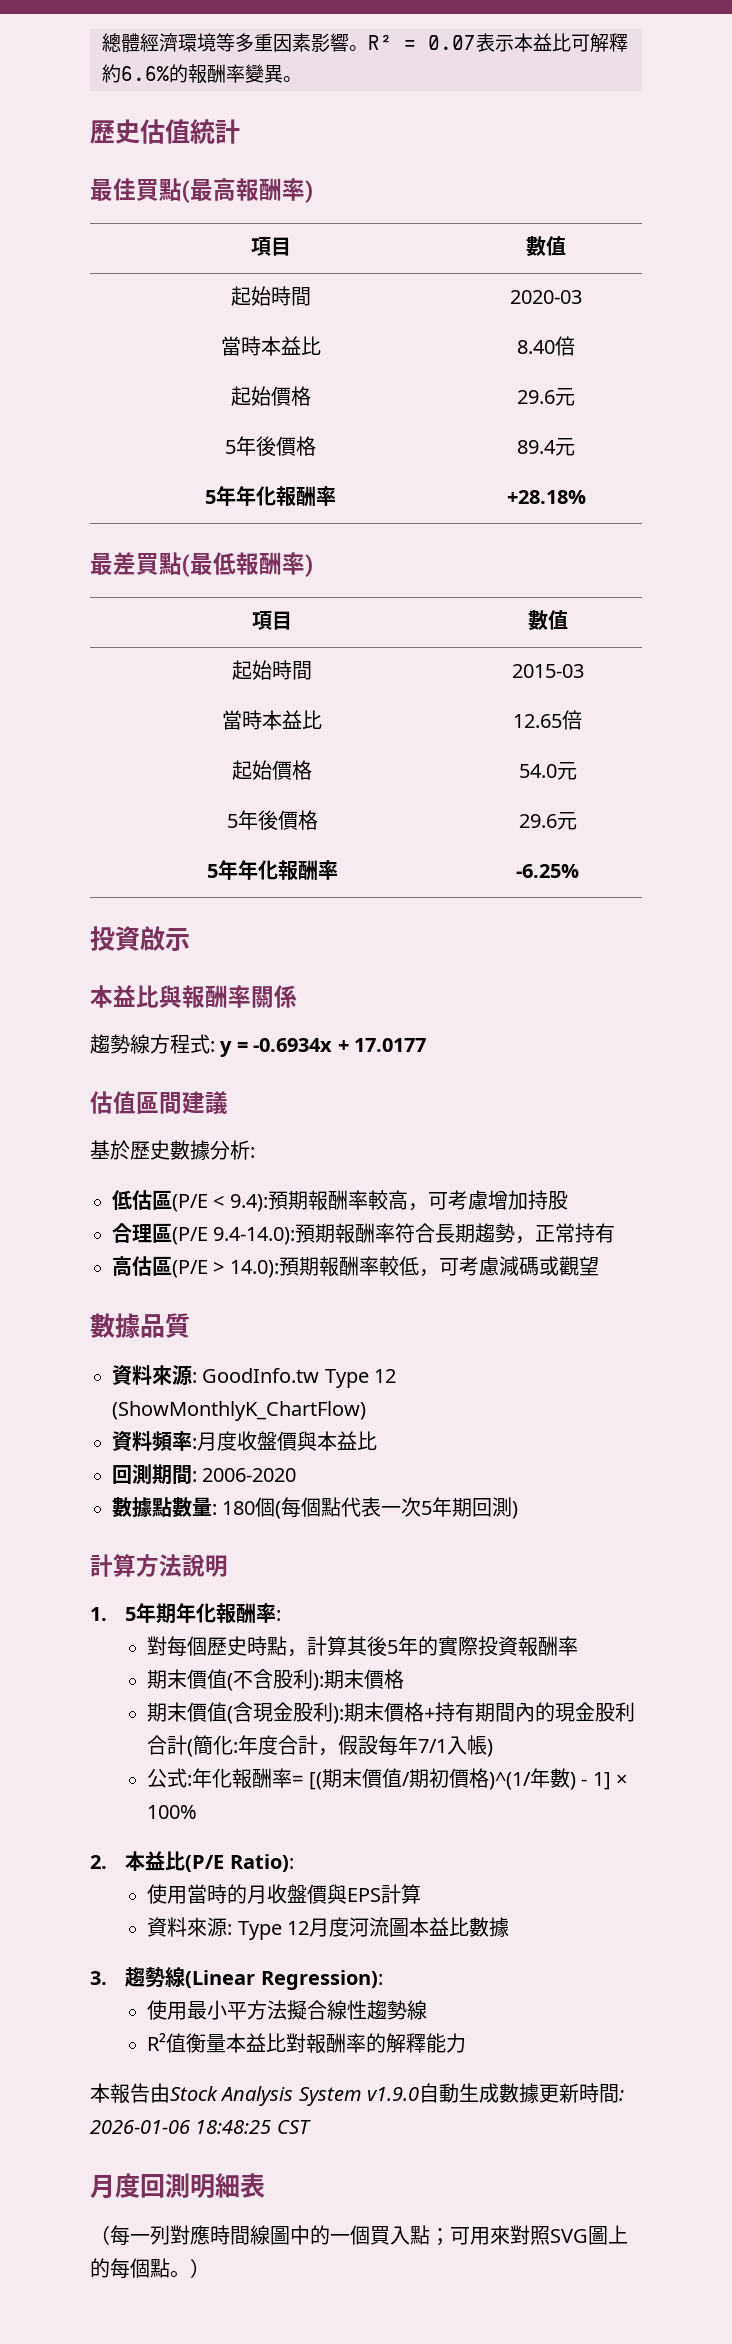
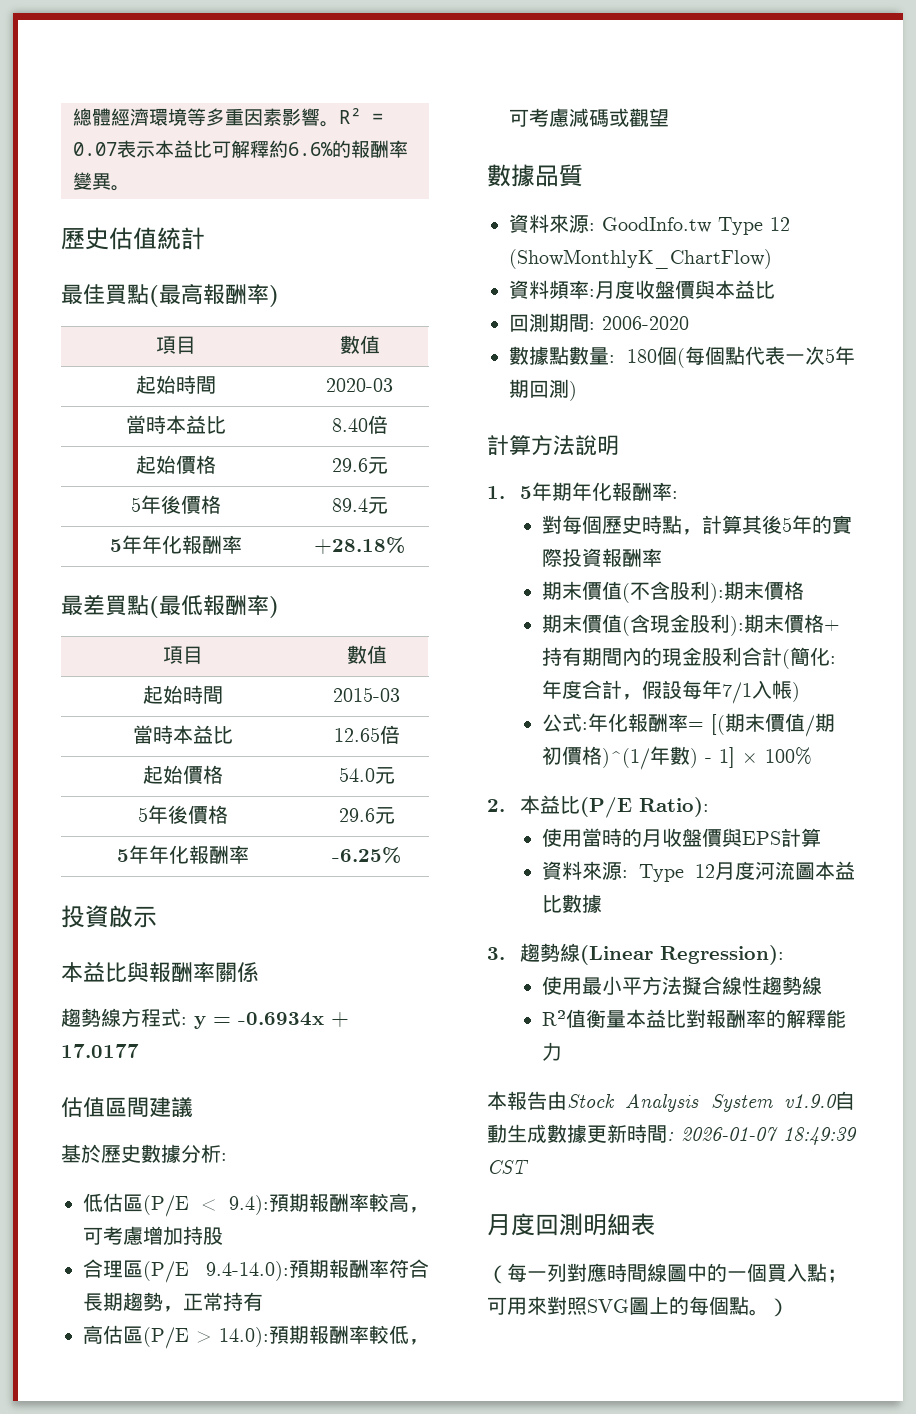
- 本報告由Stock Analysis System v1.9.0自動生成數據更新時間: 2026-01-06 18:48:25 CST
+ 本報告由Stock Analysis System v1.9.0自動生成數據更新時間: 2026-01-07 18:49:39 CST

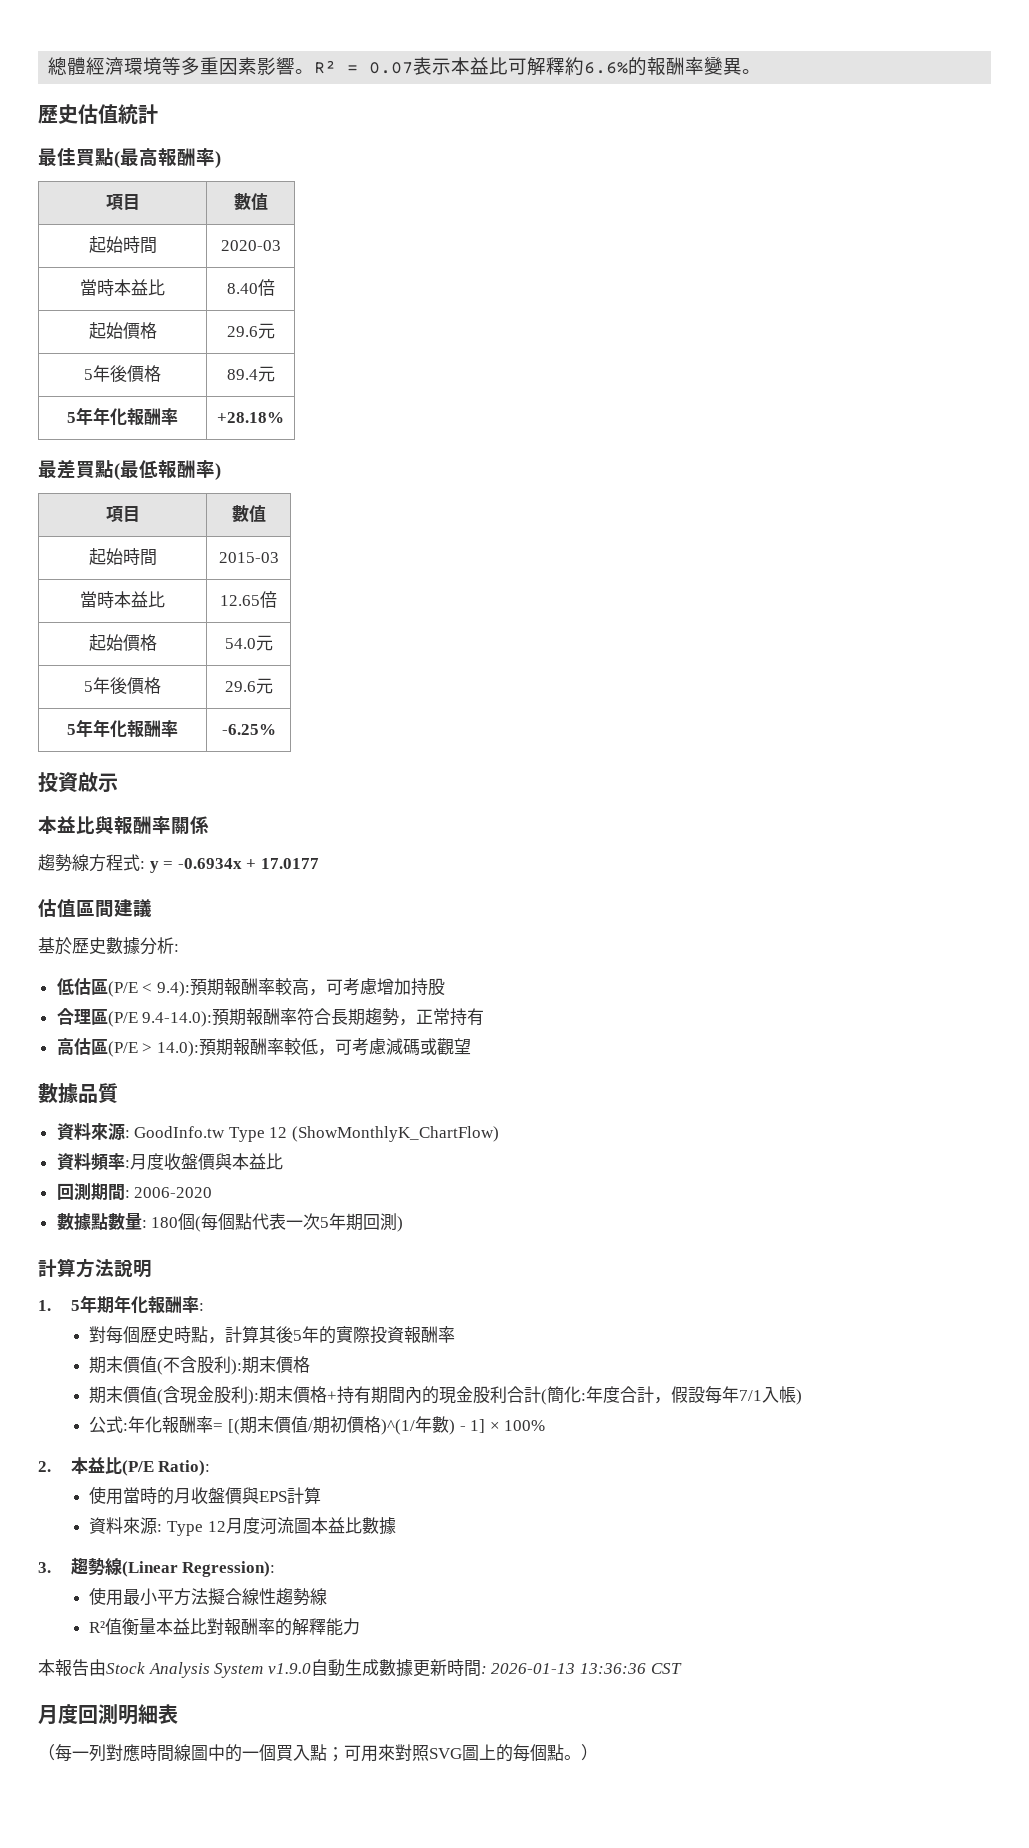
- 本報告由Stock Analysis System v1.9.0自動生成數據更新時間: 2026-01-07 18:49:39 CST
+ 本報告由Stock Analysis System v1.9.0自動生成數據更新時間: 2026-01-13 13:36:36 CST

